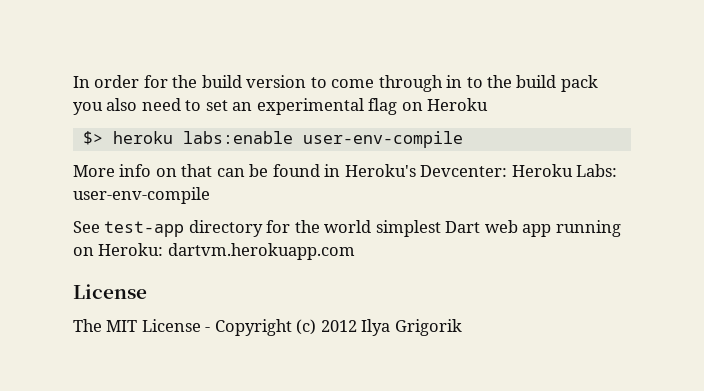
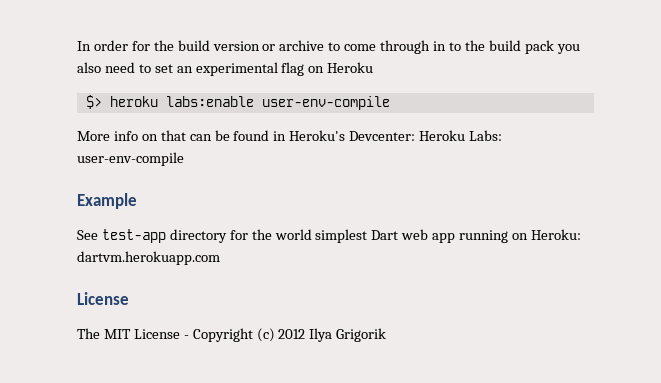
- In order for the build version to come through in to the build pack you also need to set an experimental flag on Heroku
+ In order for the build version or archive to come through in to the build pack you also need to set an experimental flag on Heroku
+ Example

